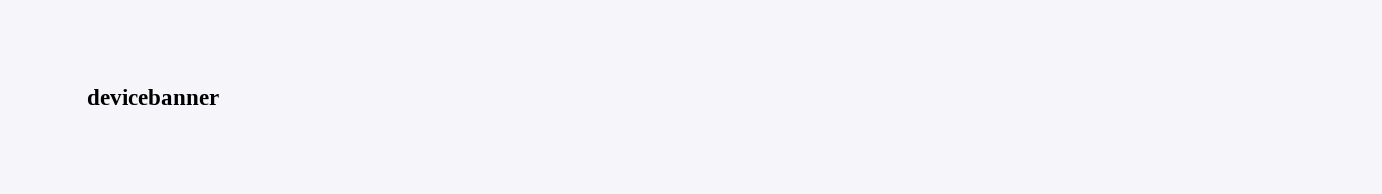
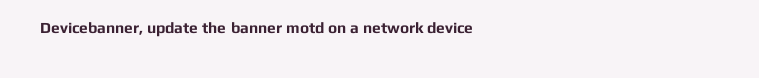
- devicebanner
+ Devicebanner, update the banner motd on a network device

